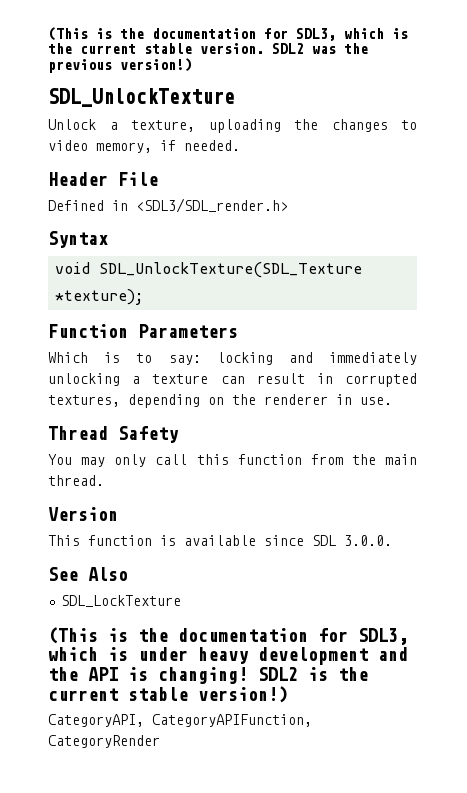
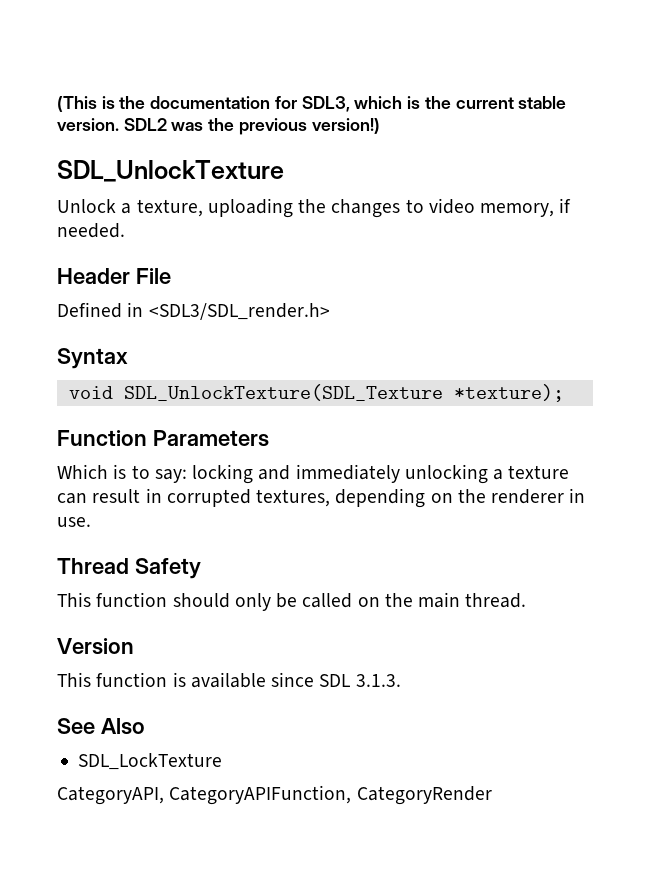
- You may only call this function from the main thread.
+ This function should only be called on the main thread.
- This function is available since SDL 3.0.0.
+ This function is available since SDL 3.1.3.
- (This is the documentation for SDL3, which is under heavy development and the API is changing! SDL2 is the current stable version!)

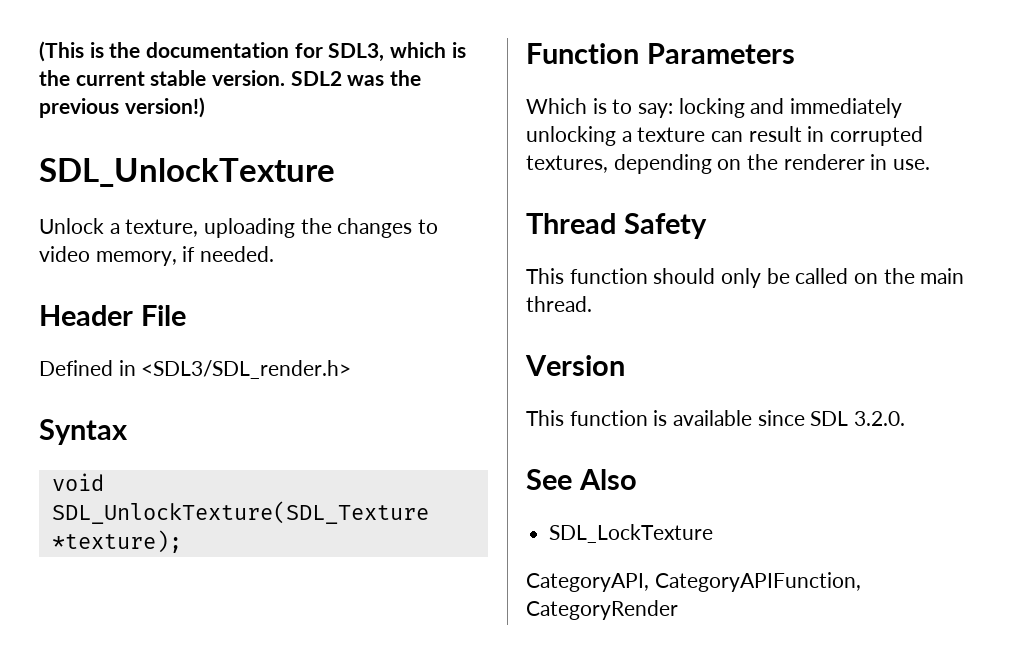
- This function is available since SDL 3.1.3.
+ This function is available since SDL 3.2.0.

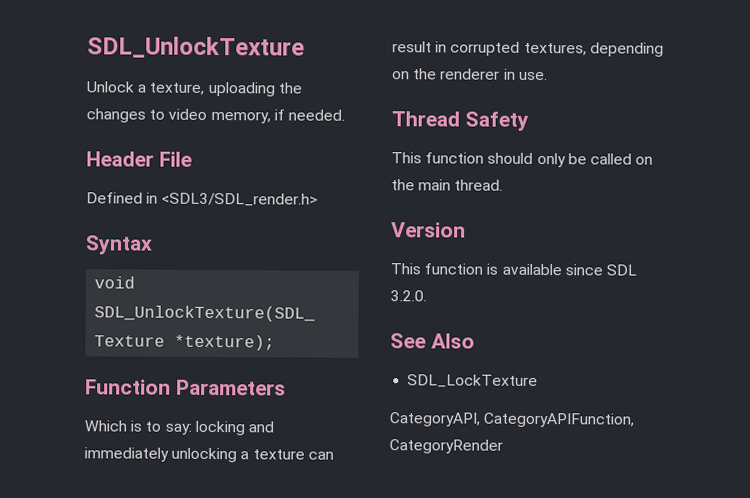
- (This is the documentation for SDL3, which is the current stable version. SDL2 was the previous version!)

